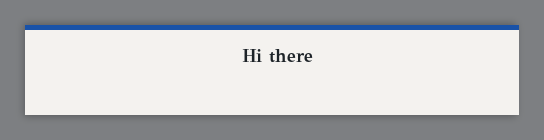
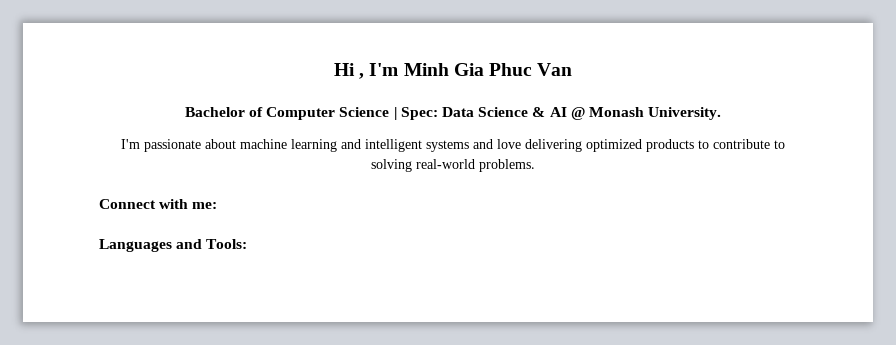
- Hi there
+ Hi , I'm Minh Gia Phuc Van
+ Bachelor of Computer Science | Spec: Data Science & AI @ Monash University.
+ I'm passionate about machine learning and intelligent systems and love delivering optimized products to contribute to solving real-world problems.
+ Connect with me:
+ Languages and Tools:

